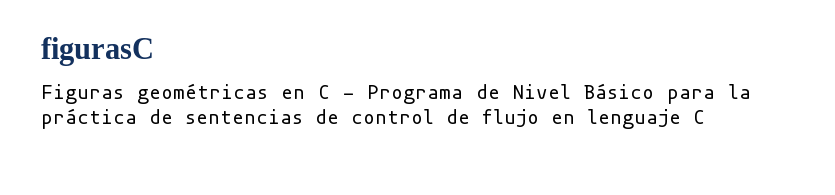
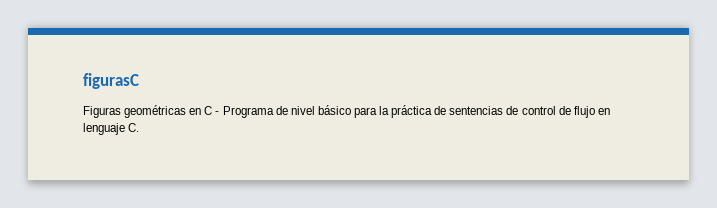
- Figuras geométricas en C - Programa de Nivel Básico para la práctica de sentencias de control de flujo en lenguaje C
+ Figuras geométricas en C - Programa de nivel básico para la práctica de sentencias de control de flujo en lenguaje C.

